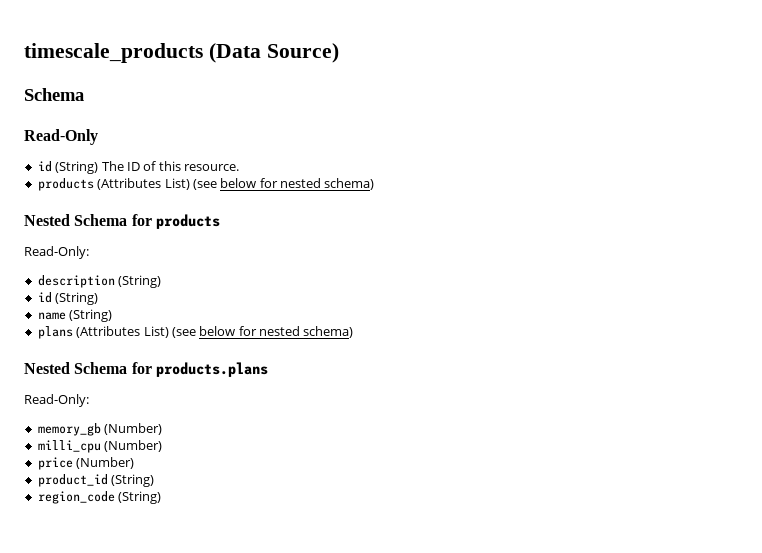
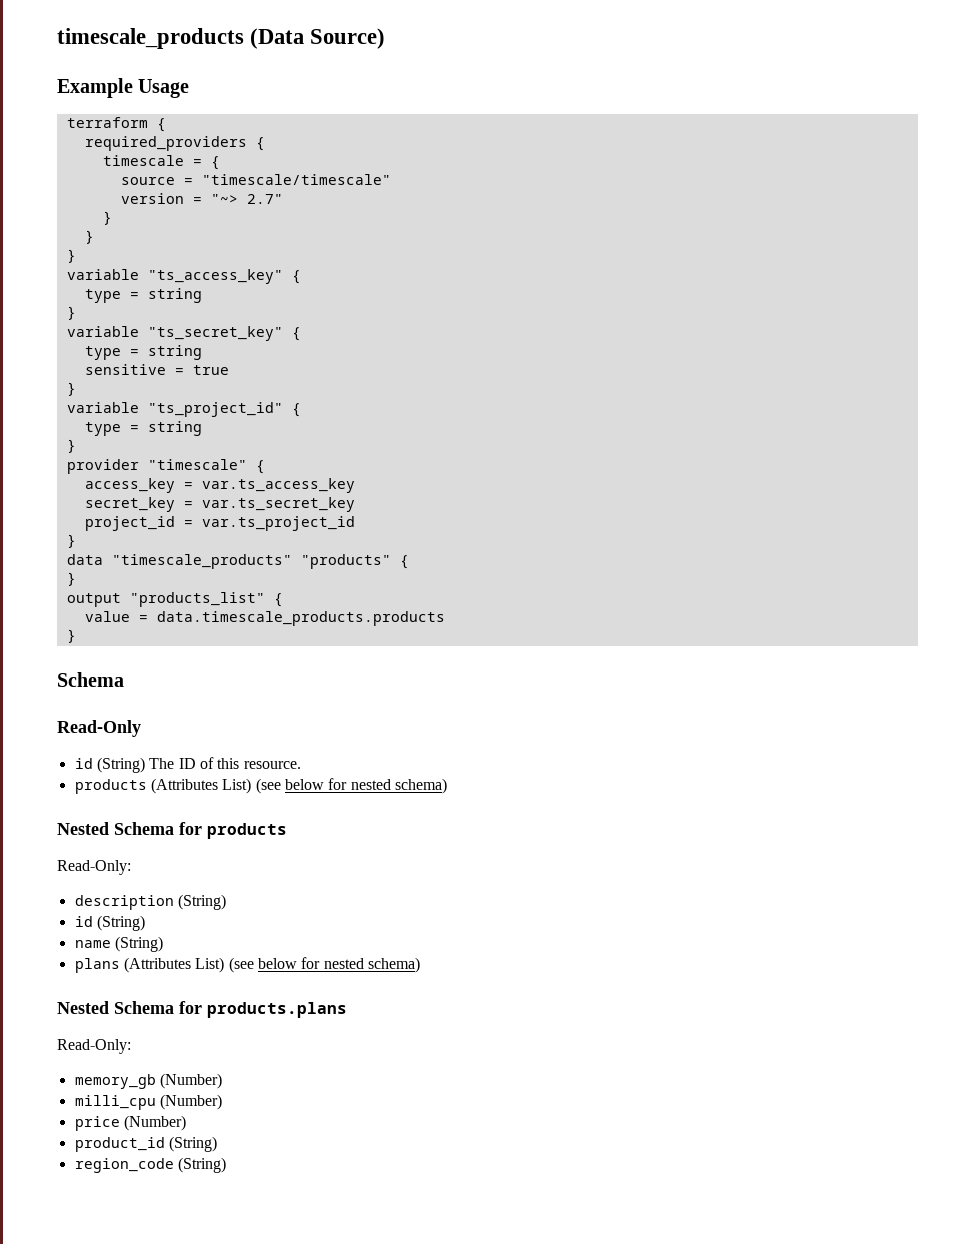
+ Example Usage
+ terraform {
+ required_providers {
+ timescale = {
+ source = "timescale/timescale"
+ version = "~> 2.7"
+ }
+ }
+ }
+ variable "ts_access_key" {
+ type = string
+ }
+ variable "ts_secret_key" {
+ type = string
+ sensitive = true
+ }
+ variable "ts_project_id" {
+ type = string
+ }
+ provider "timescale" {
+ access_key = var.ts_access_key
+ secret_key = var.ts_secret_key
+ project_id = var.ts_project_id
+ }
+ data "timescale_products" "products" {
+ }
+ output "products_list" {
+ value = data.timescale_products.products
+ }

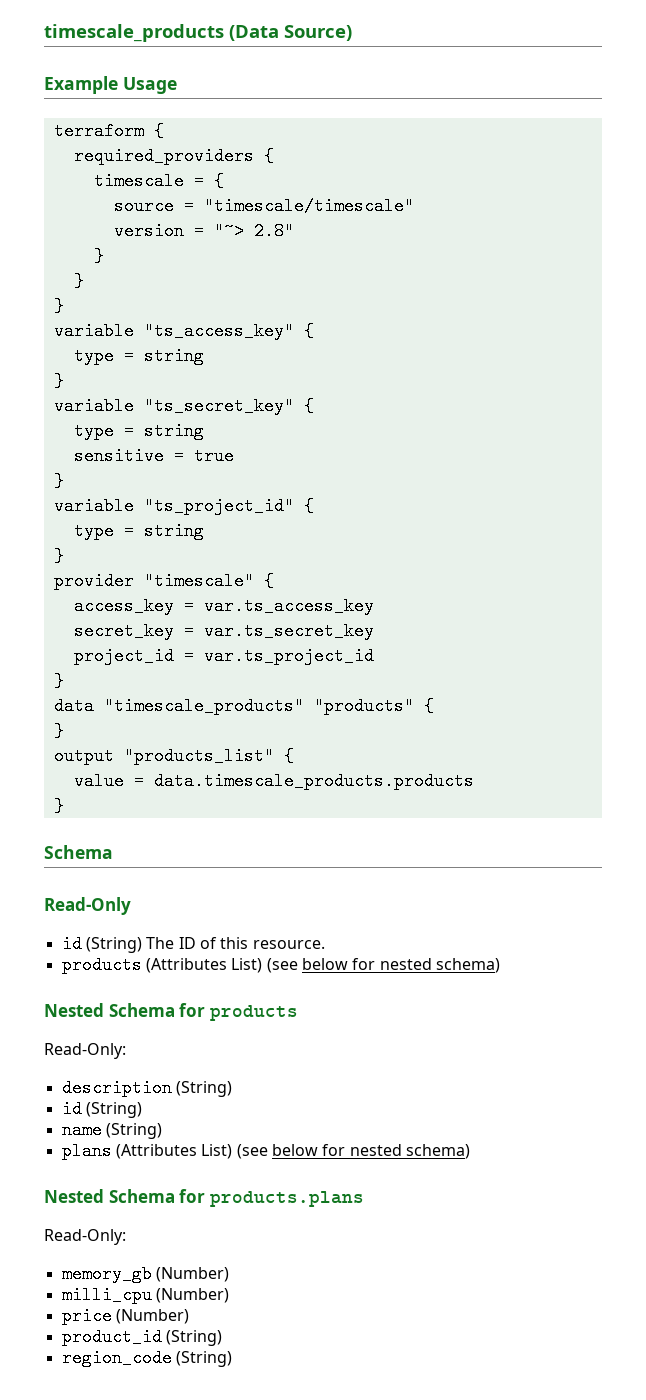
- version = "~> 2.7"
+ version = "~> 2.8"

